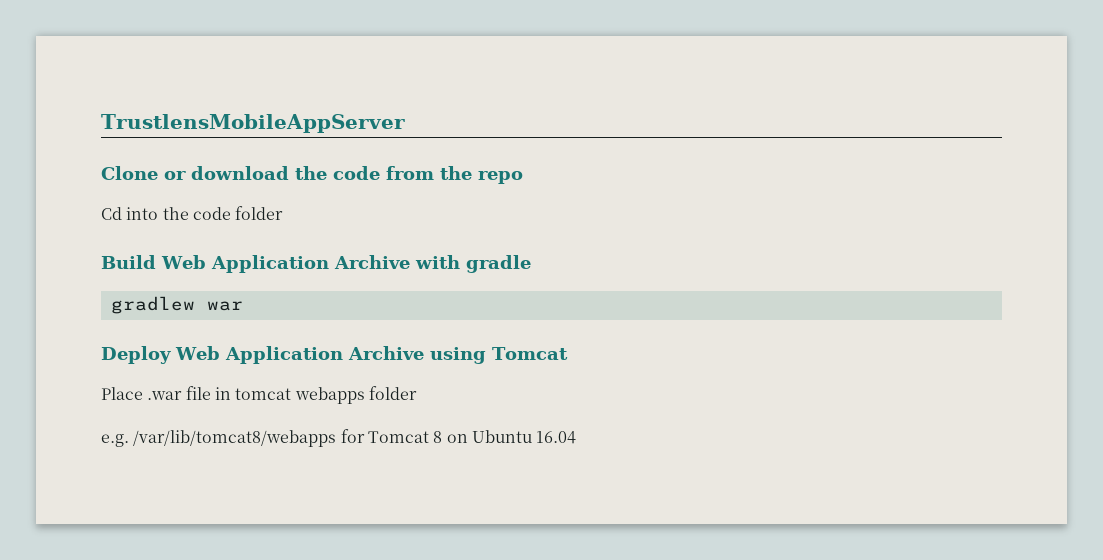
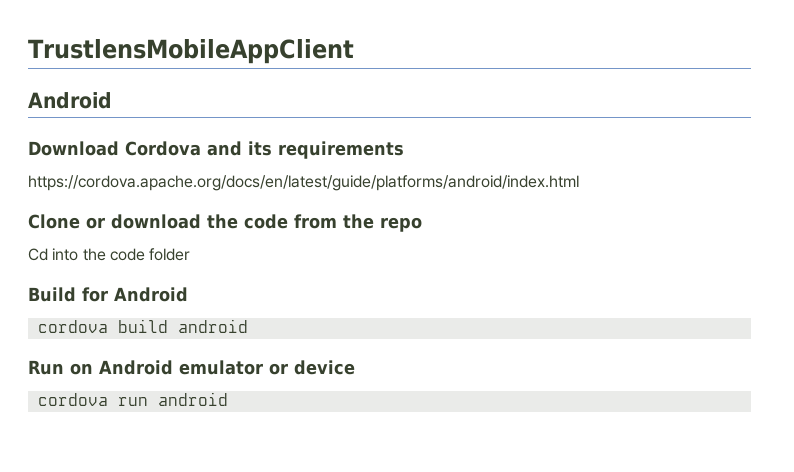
- TrustlensMobileAppServer
+ TrustlensMobileAppClient
+ Android
+ Download Cordova and its requirements
+ https://cordova.apache.org/docs/en/latest/guide/platforms/android/index.html
- Build Web Application Archive with gradle
- gradlew war
- Deploy Web Application Archive using Tomcat
- Place .war file in tomcat webapps folder
- e.g. /var/lib/tomcat8/webapps for Tomcat 8 on Ubuntu 16.04
+ Build for Android
+ cordova build android
+ Run on Android emulator or device
+ cordova run android

